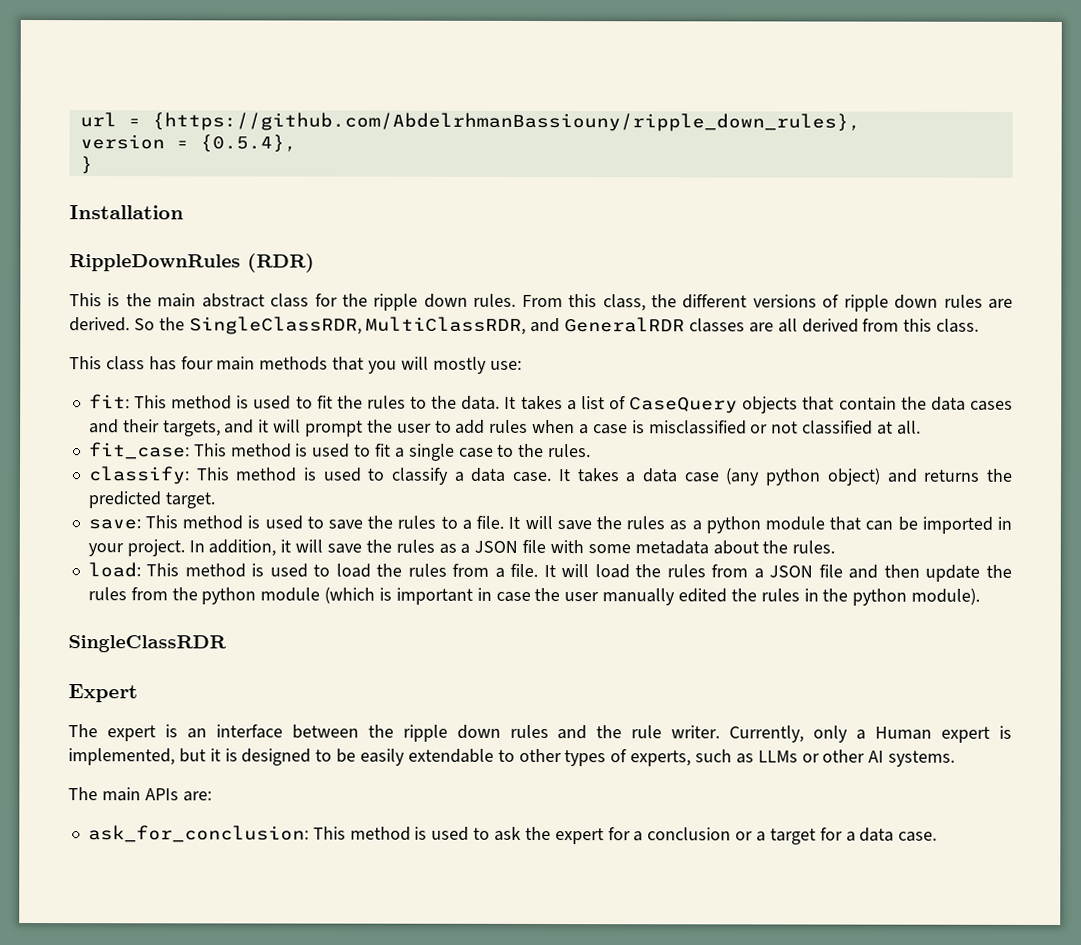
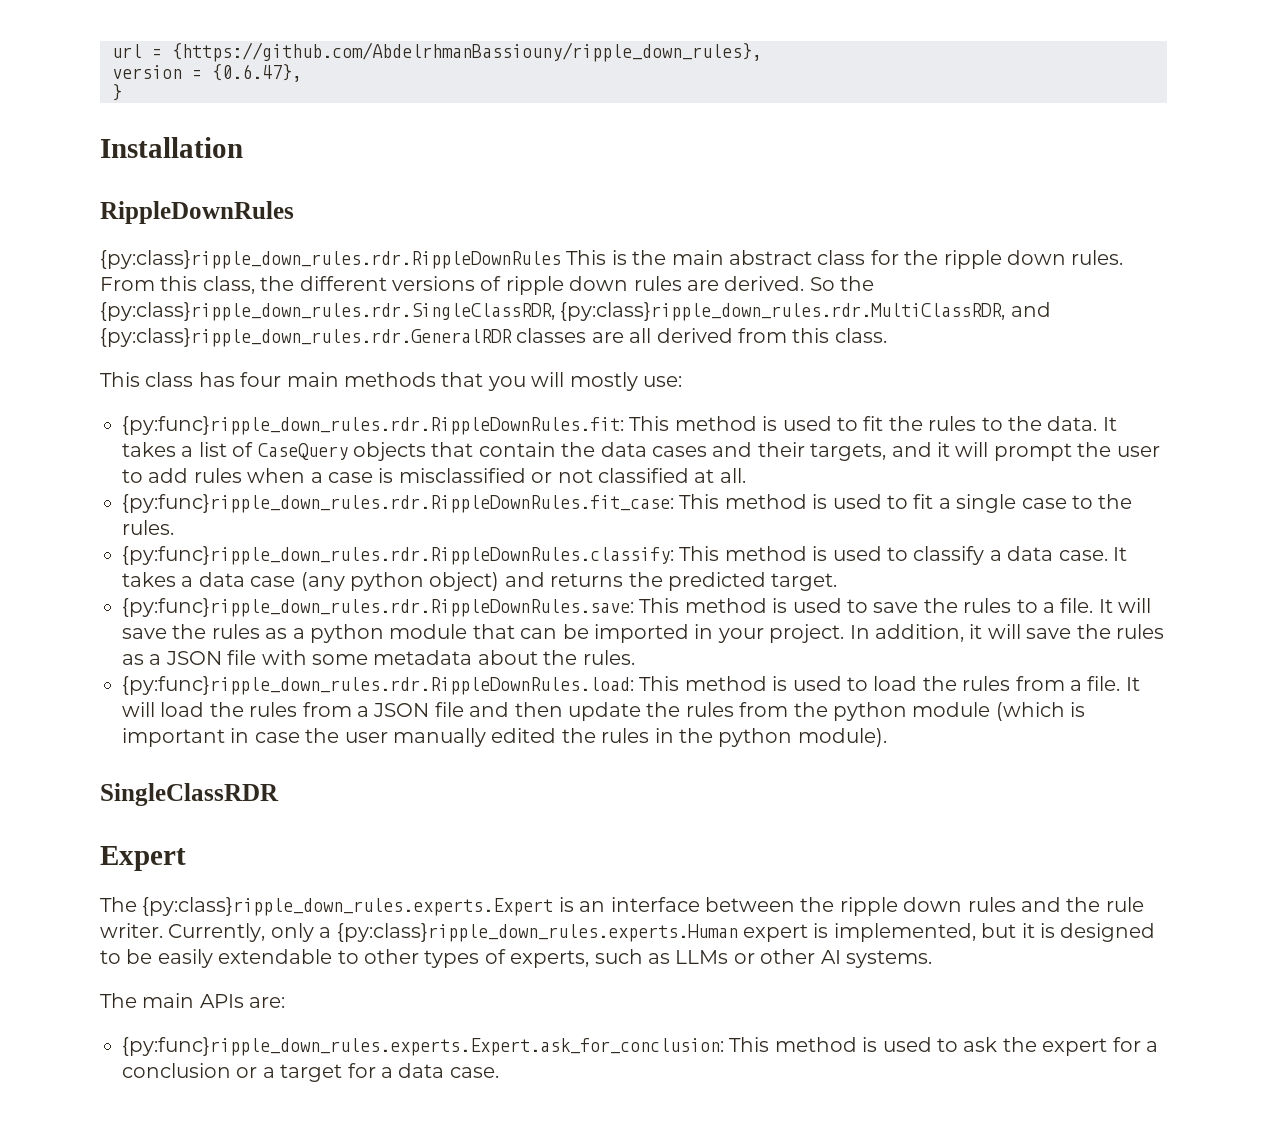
- version = {0.5.4},
+ version = {0.6.47},
- RippleDownRules (RDR)
- This is the main abstract class for the ripple down rules.
+ RippleDownRules
+ {py:class}ripple_down_rules.rdr.RippleDownRules This is the main abstract class for the ripple down rules.
- So the SingleClassRDR, MultiClassRDR, and GeneralRDR classes are all derived from this class.
+ So the {py:class}ripple_down_rules.rdr.SingleClassRDR, {py:class}ripple_down_rules.rdr.MultiClassRDR, and {py:class}ripple_down_rules.rdr.GeneralRDR classes are all derived from this class.
- fit: This method is used to fit the rules to the data.
+ {py:func}ripple_down_rules.rdr.RippleDownRules.fit: This method is used to fit the rules to the data.
- fit_case: This method is used to fit a single case to the rules.
+ {py:func}ripple_down_rules.rdr.RippleDownRules.fit_case: This method is used to fit a single case to the rules.
- classify: This method is used to classify a data case.
+ {py:func}ripple_down_rules.rdr.RippleDownRules.classify: This method is used to classify a data case.
- save: This method is used to save the rules to a file.
+ {py:func}ripple_down_rules.rdr.RippleDownRules.save: This method is used to save the rules to a file.
- load: This method is used to load the rules from a file.
+ {py:func}ripple_down_rules.rdr.RippleDownRules.load: This method is used to load the rules from a file.
- The expert is an interface between the ripple down rules and the rule writer.
+ The {py:class}ripple_down_rules.experts.Expert is an interface between the ripple down rules and the rule writer.
- Currently, only a Human expert is implemented, but it is designed to be easily extendable to other types of experts, such as LLMs or other AI systems.
+ Currently, only a {py:class}ripple_down_rules.experts.Human expert is implemented, but it is designed to be easily extendable to other types of experts, such as LLMs or other AI systems.
- ask_for_conclusion: This method is used to ask the expert for a conclusion or a target for a data case.
+ {py:func}ripple_down_rules.experts.Expert.ask_for_conclusion: This method is used to ask the expert for a conclusion or a target for a data case.

